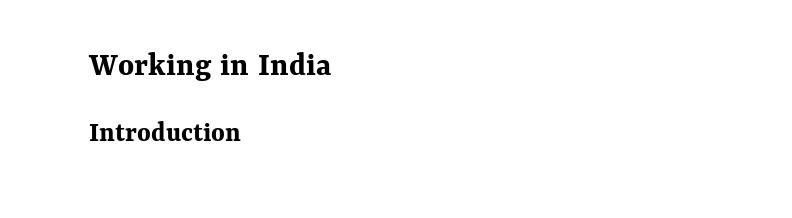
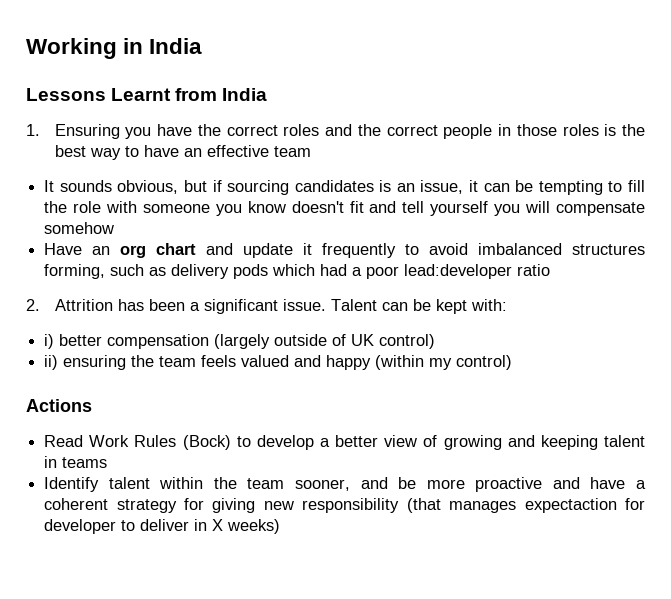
- Introduction
+ Lessons Learnt from India
+ 1. Ensuring you have the correct roles and the correct people in those roles is the best way to have an effective team
+ It sounds obvious, but if sourcing candidates is an issue, it can be tempting to fill the role with someone you know doesn't fit and tell yourself you will compensate somehow
+ Have an org chart and update it frequently to avoid imbalanced structures forming, such as delivery pods which had a poor lead:developer ratio
+ 2. Attrition has been a significant issue. Talent can be kept with:
+ i) better compensation (largely outside of UK control)
+ ii) ensuring the team feels valued and happy (within my control)
+ Actions
+ Read Work Rules (Bock) to develop a better view of growing and keeping talent in teams
+ Identify talent within the team sooner, and be more proactive and have a coherent strategy for giving new responsibility (that manages expectaction for developer to deliver in X weeks)

